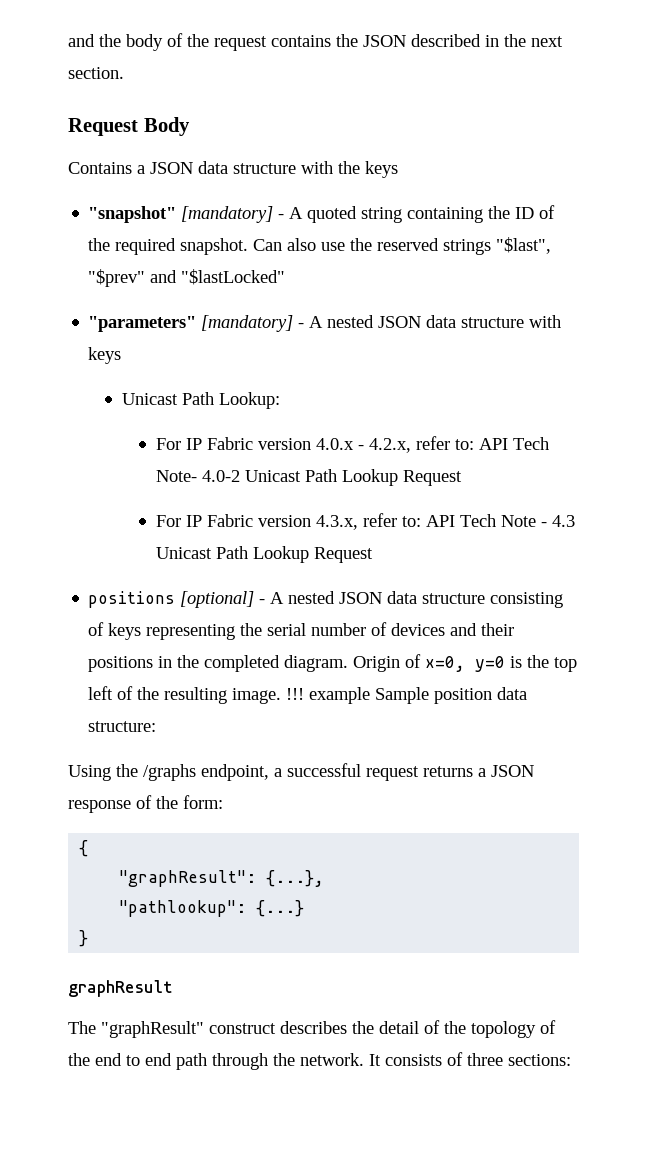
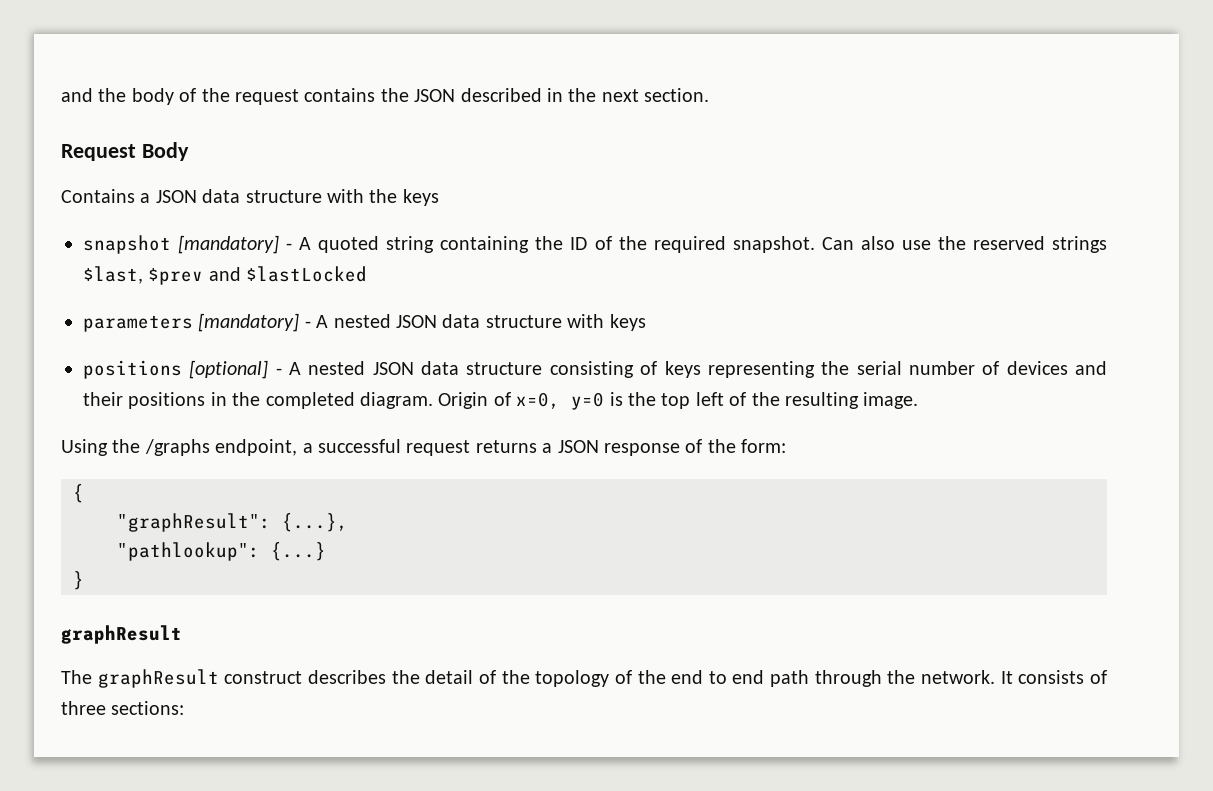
- "snapshot" [mandatory] - A quoted string containing the ID of the required snapshot.
+ snapshot [mandatory] - A quoted string containing the ID of the required snapshot.
- Can also use the reserved strings "$last", "$prev" and "$lastLocked"
- "parameters" [mandatory] - A nested JSON data structure with keys
+ Can also use the reserved strings $last, $prev and $lastLocked
+ parameters [mandatory] - A nested JSON data structure with keys
- Unicast Path Lookup:
- For IP Fabric version 4.0.x - 4.2.x, refer to: API Tech Note- 4.0-2 Unicast Path Lookup Request
- For IP Fabric version 4.3.x, refer to: API Tech Note - 4.3 Unicast Path Lookup Request
- !!! example Sample position data structure:
- The "graphResult" construct describes the detail of the topology of the end to end path through the network.
+ The graphResult construct describes the detail of the topology of the end to end path through the network.

